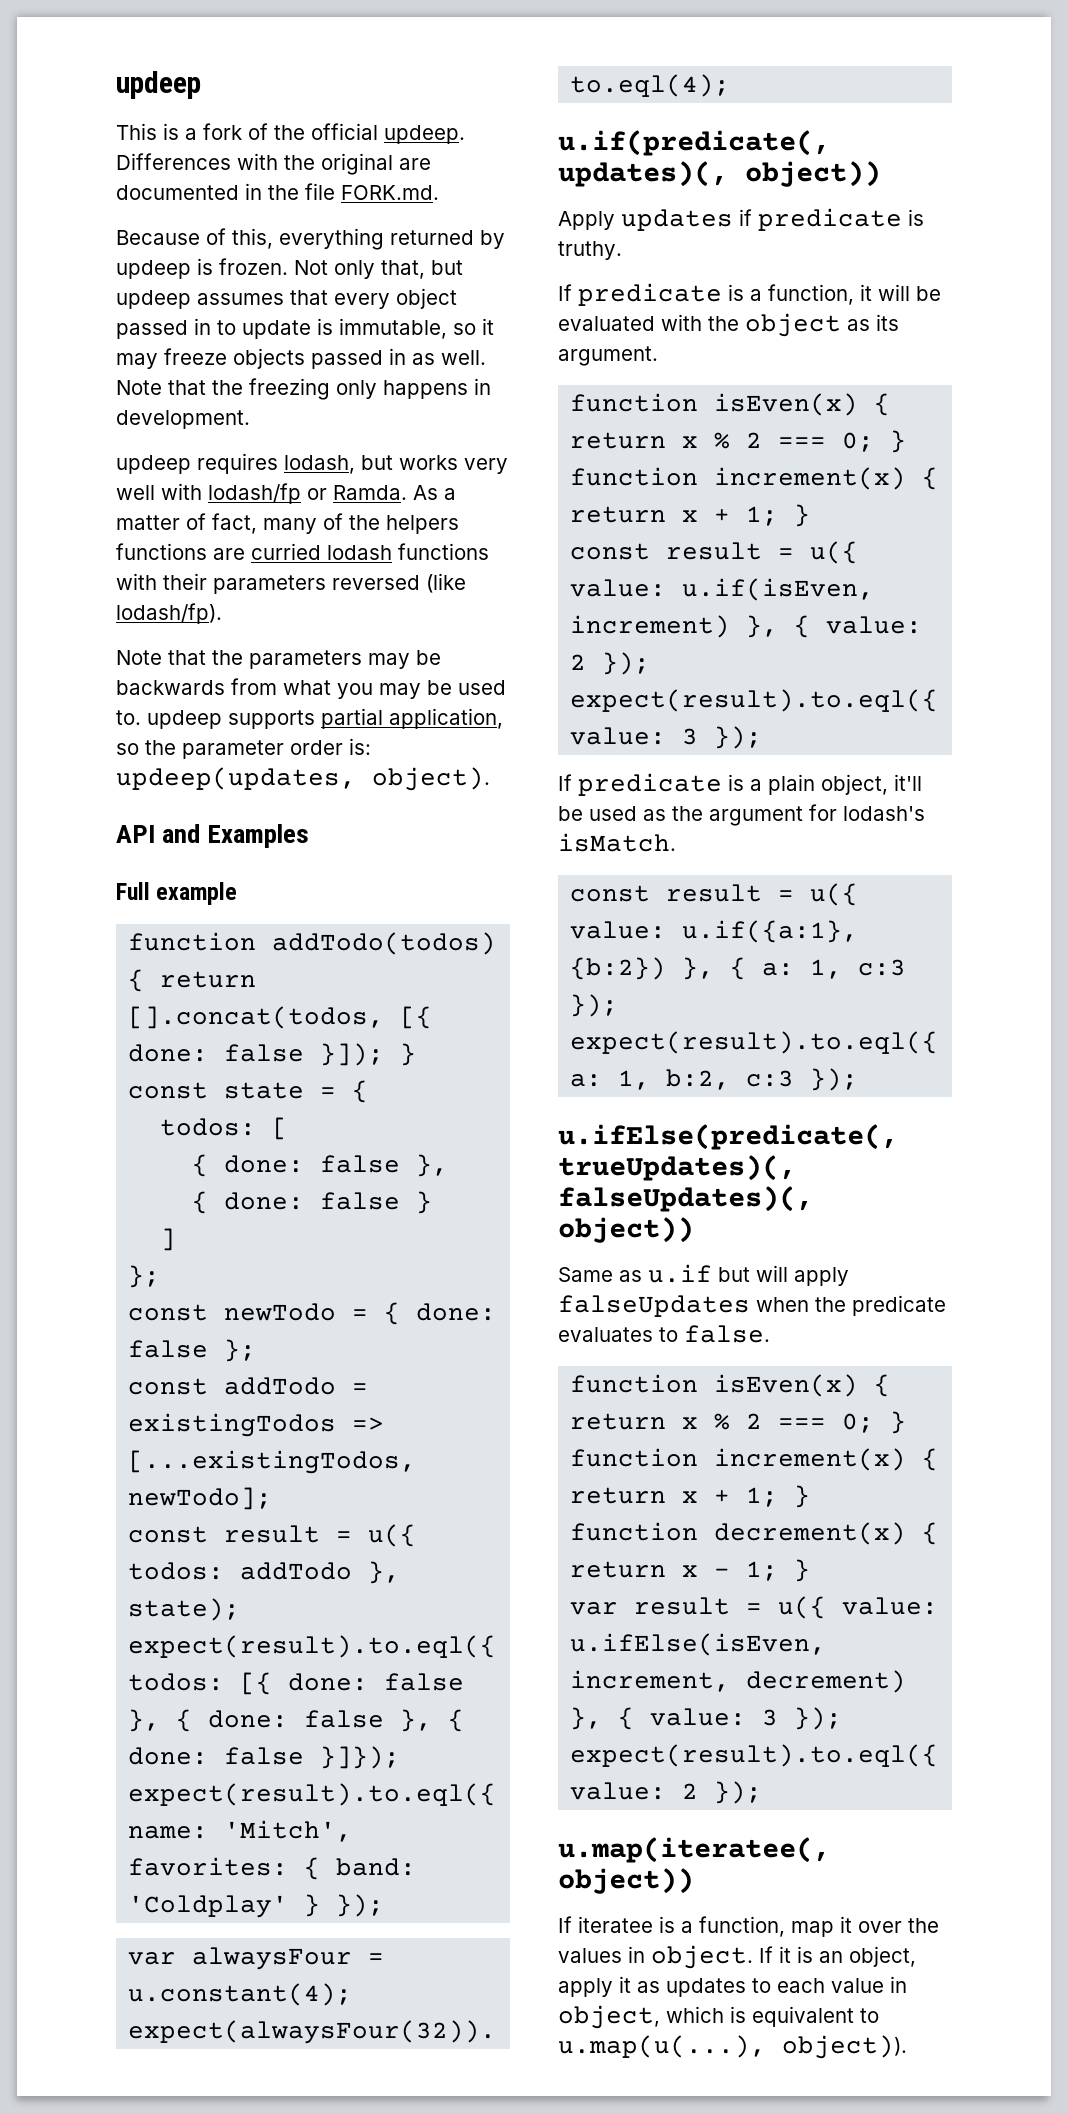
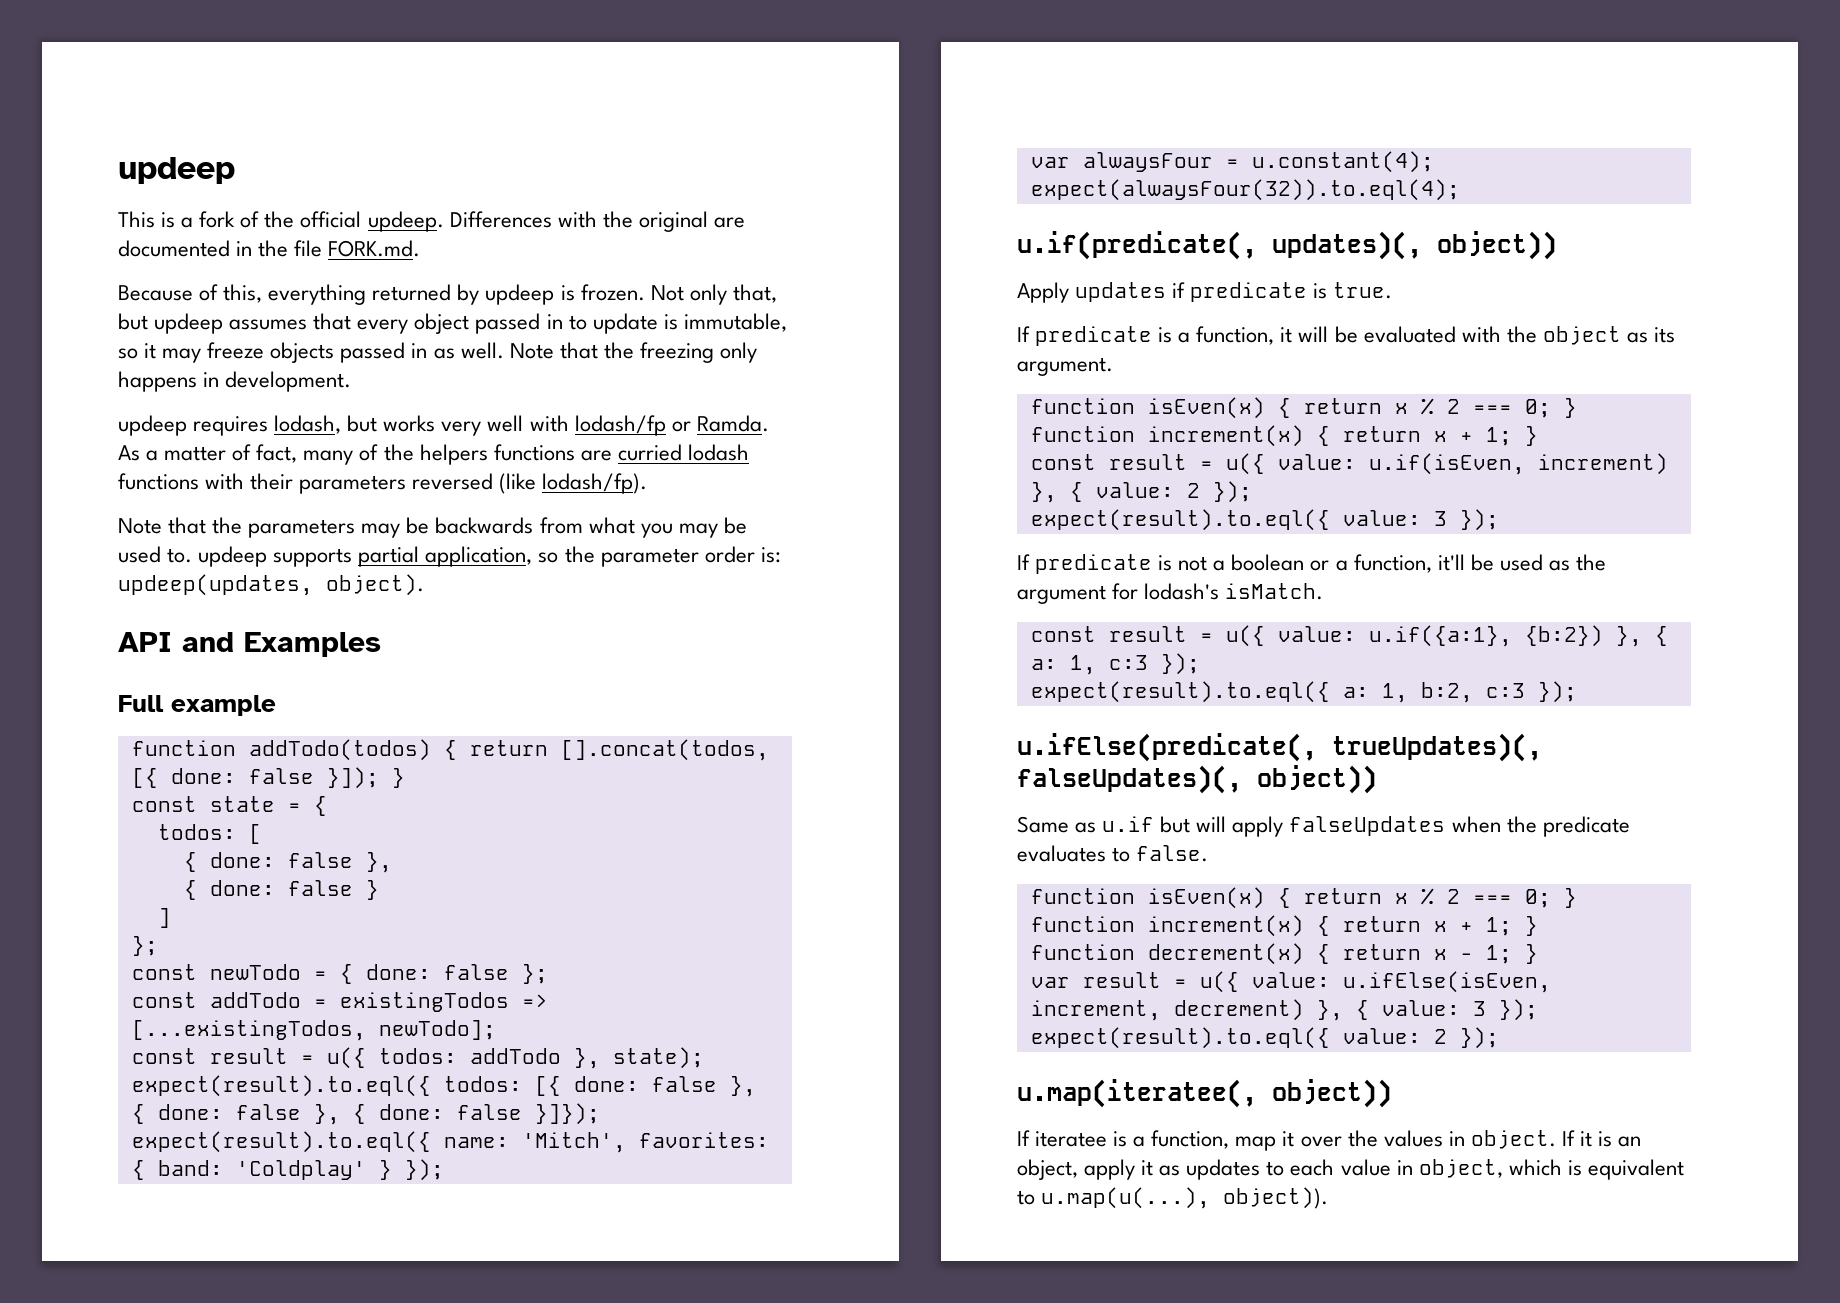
- Apply updates if predicate is truthy.
+ Apply updates if predicate is true.
- If predicate is a plain object, it'll be used as the argument for lodash's isMatch.
+ If predicate is not a boolean or a function, it'll be used as the argument for lodash's isMatch.

